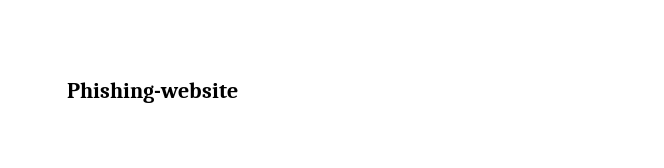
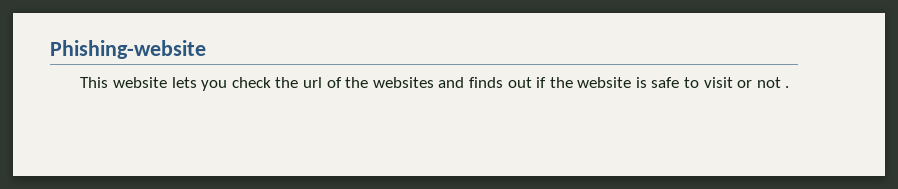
+ This website lets you check the url of the websites and finds out if the website is safe to visit or not .

